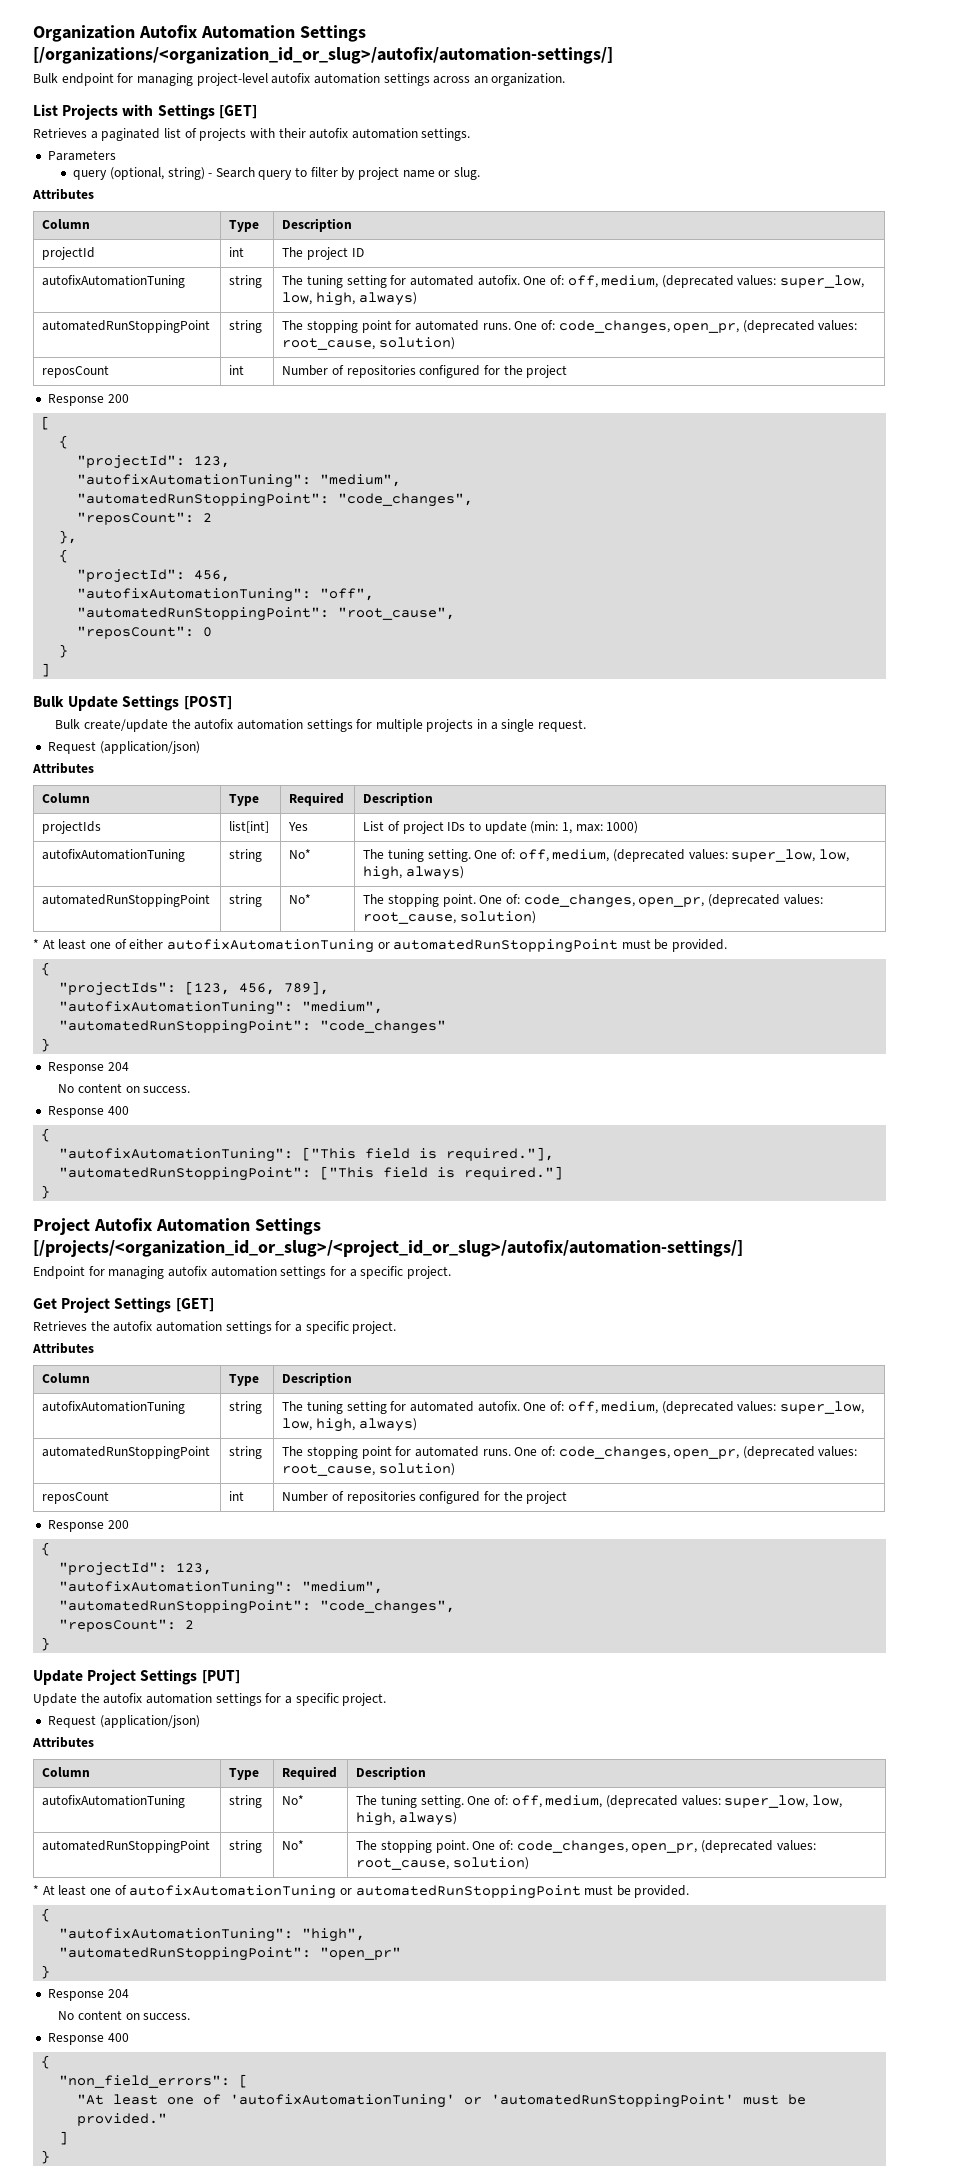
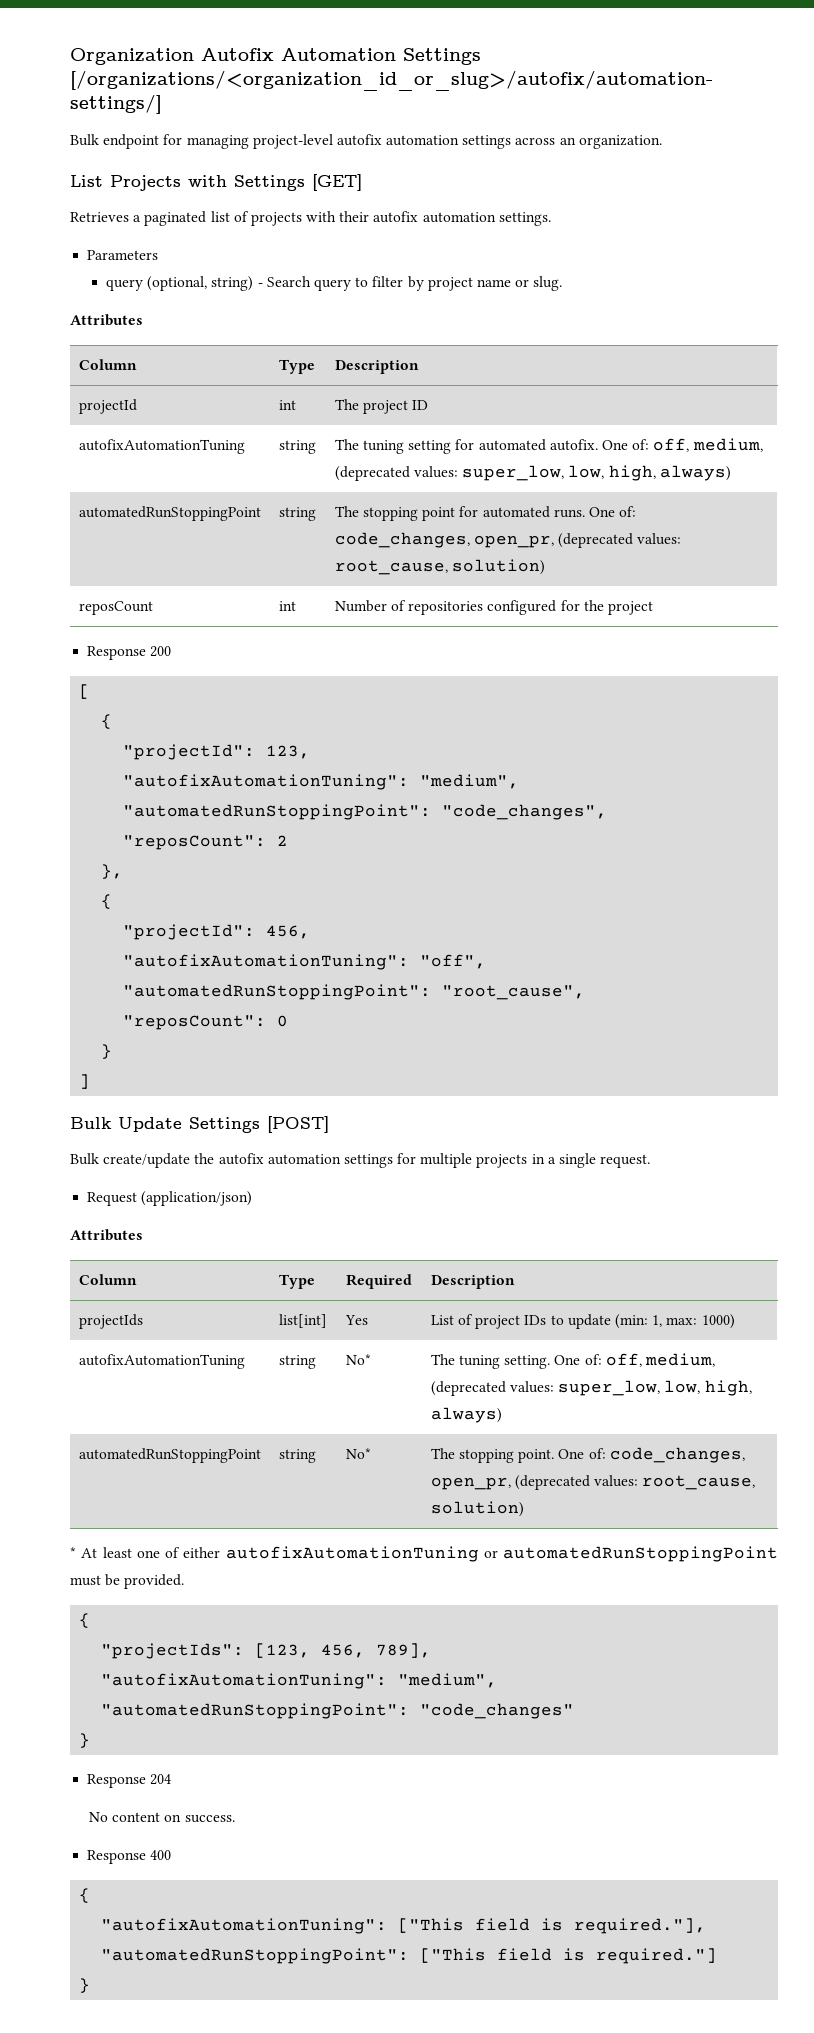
- Project Autofix Automation Settings [/projects/<organization_id_or_slug>/<project_id_or_slug>/autofix/automation-settings/]
- Endpoint for managing autofix automation settings for a specific project.
- Get Project Settings [GET]
- Retrieves the autofix automation settings for a specific project.
- Attributes
- Column | Type | Description
- autofixAutomationTuning | string | The tuning setting for automated autofix. One of: off, medium, (deprecated values: super_low, low, high, always)
- automatedRunStoppingPoint | string | The stopping point for automated runs. One of: code_changes, open_pr, (deprecated values: root_cause, solution)
- reposCount | int | Number of repositories configured for the project
- Response 200
- {
- "projectId": 123,
- "autofixAutomationTuning": "medium",
- "automatedRunStoppingPoint": "code_changes",
- "reposCount": 2
- }
- Update Project Settings [PUT]
- Update the autofix automation settings for a specific project.
- Request (application/json)
- Attributes
- Column | Type | Required | Description
- autofixAutomationTuning | string | No* | The tuning setting. One of: off, medium, (deprecated values: super_low, low, high, always)
- automatedRunStoppingPoint | string | No* | The stopping point. One of: code_changes, open_pr, (deprecated values: root_cause, solution)
- * At least one of autofixAutomationTuning or automatedRunStoppingPoint must be provided.
- {
- "autofixAutomationTuning": "high",
- "automatedRunStoppingPoint": "open_pr"
- }
- Response 204
- No content on success.
- Response 400
- {
- "non_field_errors": [
- "At least one of 'autofixAutomationTuning' or 'automatedRunStoppingPoint' must be provided."
- ]
- }

